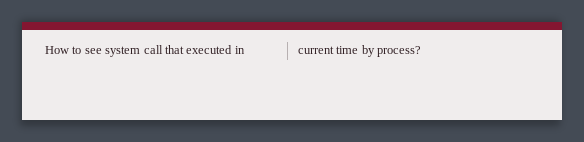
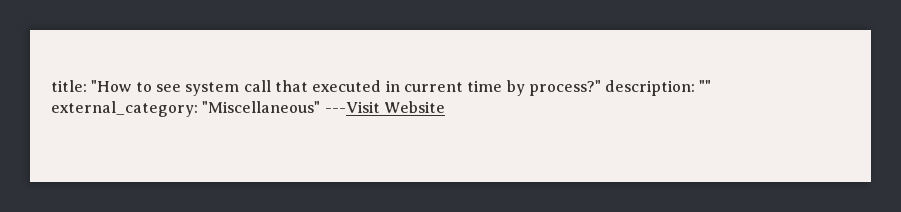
- How to see system call that executed in current time by process?
+ title: "How to see system call that executed in current time by process?" description: "" external_category: "Miscellaneous" ---Visit Website

